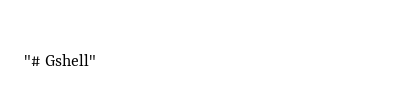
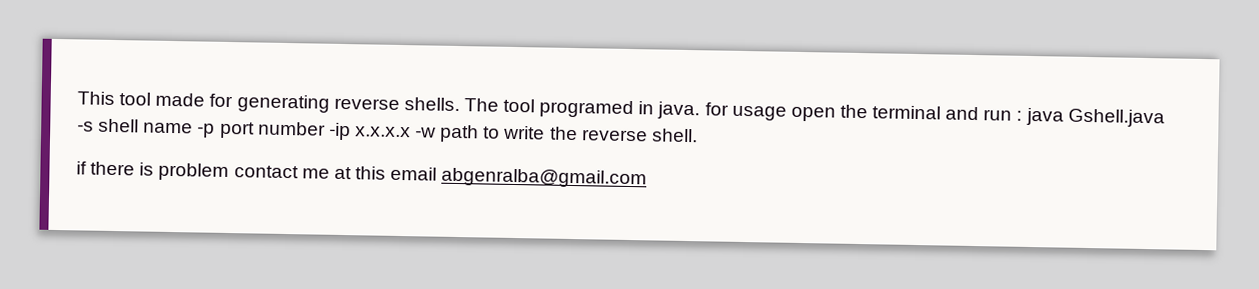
- "# Gshell"
+ This tool made for generating reverse shells. The tool programed in java. for usage open the terminal and run : java Gshell.java -s shell name -p port number -ip x.x.x.x -w path to write the reverse shell.
+ if there is problem contact me at this email abgenralba@gmail.com

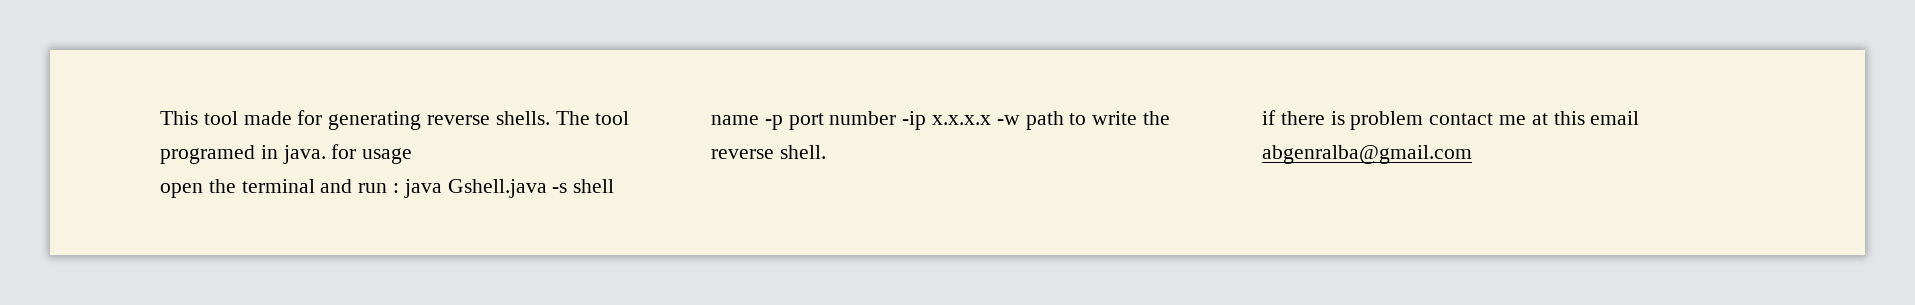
- The tool programed in java. for usage open the terminal and run : java Gshell.java -s shell name -p port number -ip x.x.x.x -w path to write the reverse shell.
+ The tool programed in java. for usage
+ open the terminal and run : java Gshell.java -s shell name -p port number -ip x.x.x.x -w path to write the reverse shell.

